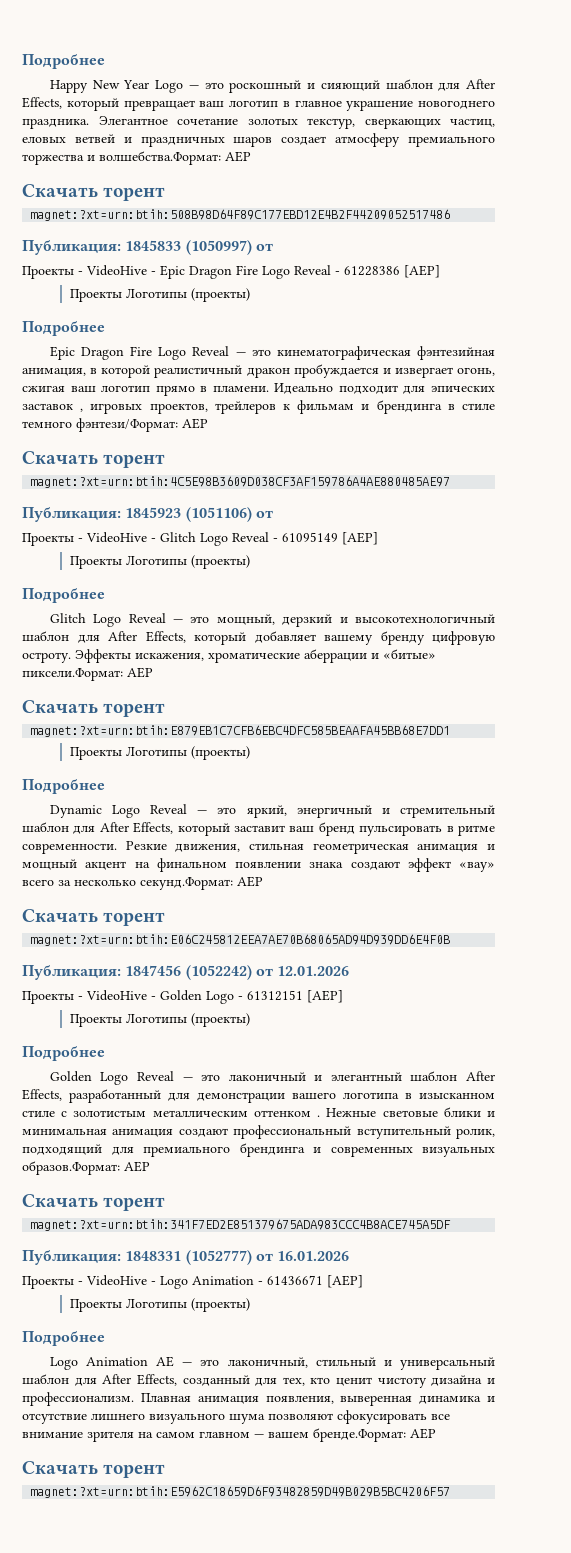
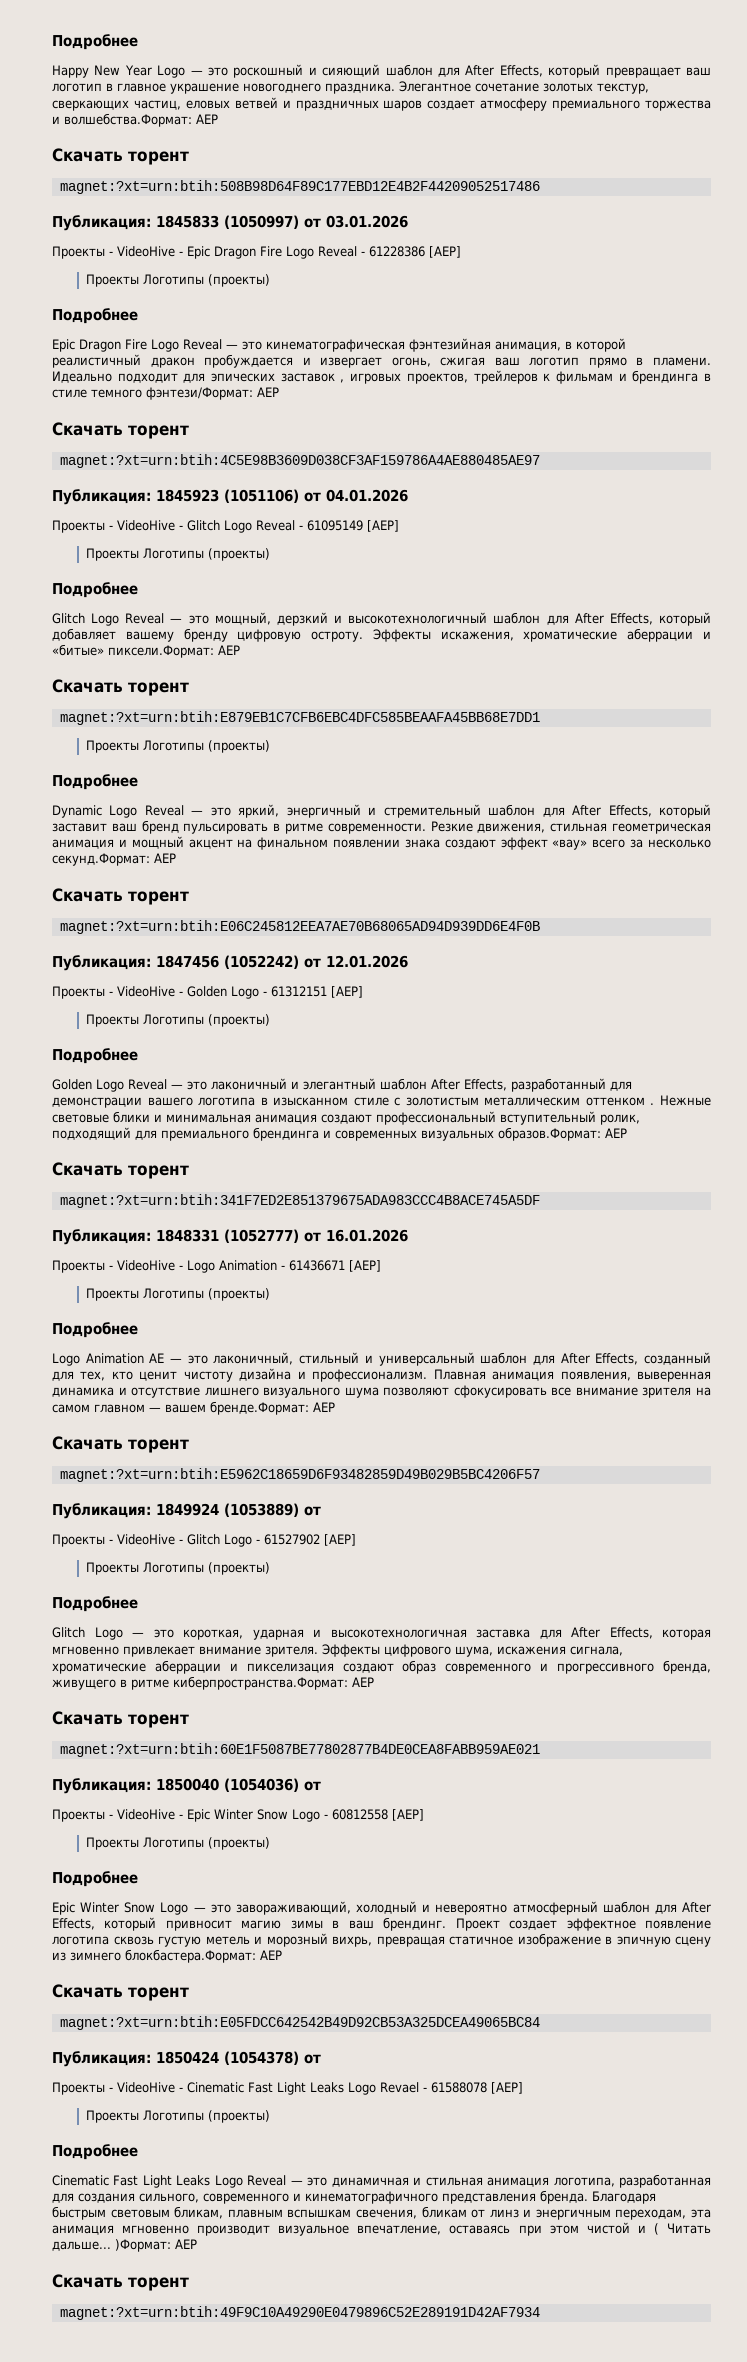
- Публикация: 1845833 (1050997) от
+ Публикация: 1845833 (1050997) от 03.01.2026
- Публикация: 1845923 (1051106) от
+ Публикация: 1845923 (1051106) от 04.01.2026
+ Публикация: 1849924 (1053889) от
+ Проекты - VideoHive - Glitch Logo - 61527902 [AEP]
+ Проекты Логотипы (проекты)
+ Подробнее
+ Glitch Logo — это короткая, ударная и высокотехнологичная заставка для After Effects, которая мгновенно привлекает внимание зрителя. Эффекты цифрового шума, искажения сигнала, хроматические аберрации и пикселизация создают образ современного и прогрессивного бренда, живущего в ритме киберпространства.Формат: AEP
+ Скачать торент
+ magnet:?xt=urn:btih:60E1F5087BE77802877B4DE0CEA8FABB959AE021
+ Публикация: 1850040 (1054036) от
+ Проекты - VideoHive - Epic Winter Snow Logo - 60812558 [AEP]
+ Проекты Логотипы (проекты)
+ Подробнее
+ Epic Winter Snow Logo — это завораживающий, холодный и невероятно атмосферный шаблон для After Effects, который привносит магию зимы в ваш брендинг. Проект создает эффектное появление логотипа сквозь густую метель и морозный вихрь, превращая статичное изображение в эпичную сцену из зимнего блокбастера.Формат: AEP
+ Скачать торент
+ magnet:?xt=urn:btih:E05FDCC642542B49D92CB53A325DCEA49065BC84
+ Публикация: 1850424 (1054378) от
+ Проекты - VideoHive - Cinematic Fast Light Leaks Logo Revael - 61588078 [AEP]
+ Проекты Логотипы (проекты)
+ Подробнее
+ Cinematic Fast Light Leaks Logo Reveal — это динамичная и стильная анимация логотипа, разработанная для создания сильного, современного и кинематографичного представления бренда. Благодаря быстрым световым бликам, плавным вспышкам свечения, бликам от линз и энергичным переходам, эта анимация мгновенно производит визуальное впечатление, оставаясь при этом чистой и ( Читать дальше... )Формат: AEP
+ Скачать торент
+ magnet:?xt=urn:btih:49F9C10A49290E0479896C52E289191D42AF7934

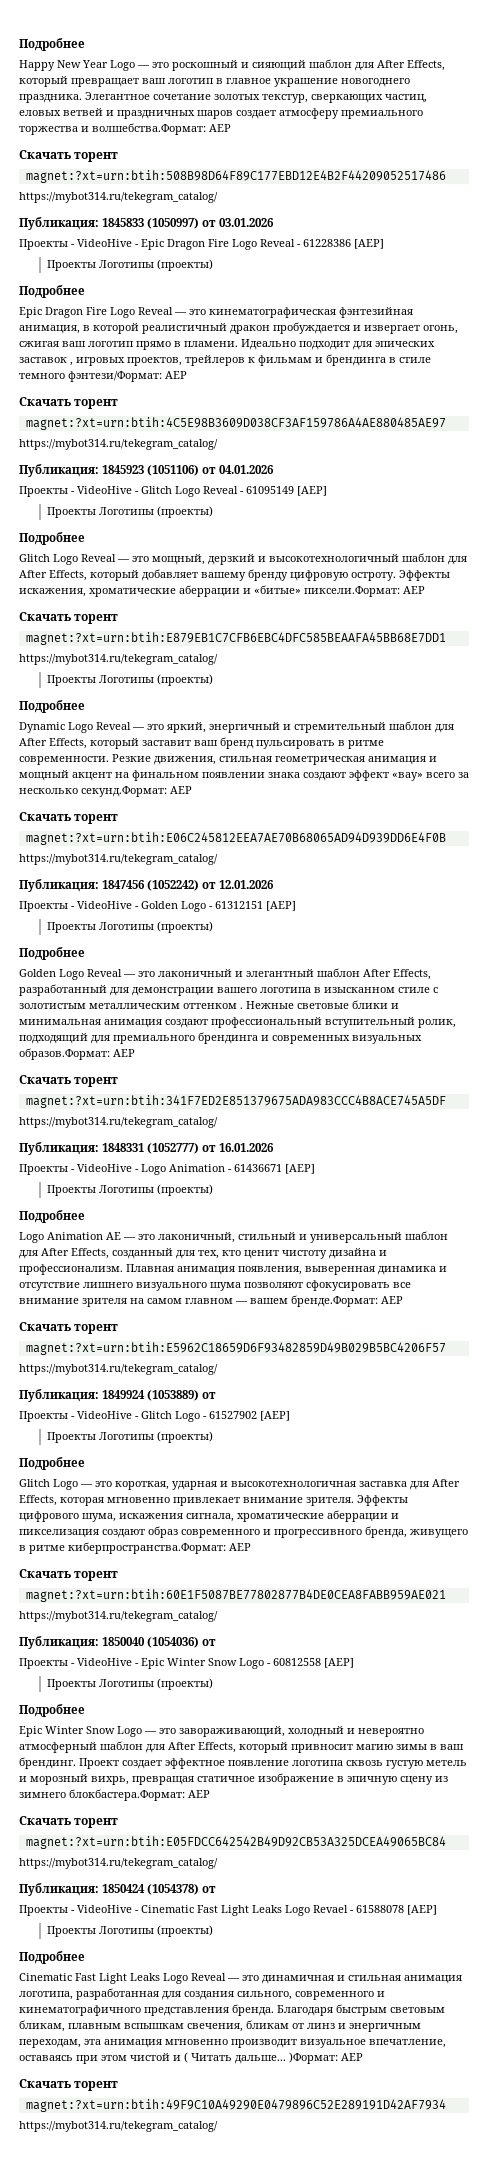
  magnet:?xt=urn:btih:508B98D64F89C177EBD12E4B2F44209052517486
+ https://mybot314.ru/tekegram_catalog/
  magnet:?xt=urn:btih:4C5E98B3609D038CF3AF159786A4AE880485AE97
+ https://mybot314.ru/tekegram_catalog/
  magnet:?xt=urn:btih:E879EB1C7CFB6EBC4DFC585BEAAFA45BB68E7DD1
+ https://mybot314.ru/tekegram_catalog/
  magnet:?xt=urn:btih:E06C245812EEA7AE70B68065AD94D939DD6E4F0B
+ https://mybot314.ru/tekegram_catalog/
  magnet:?xt=urn:btih:341F7ED2E851379675ADA983CCC4B8ACE745A5DF
+ https://mybot314.ru/tekegram_catalog/
  magnet:?xt=urn:btih:E5962C18659D6F93482859D49B029B5BC4206F57
+ https://mybot314.ru/tekegram_catalog/
  magnet:?xt=urn:btih:60E1F5087BE77802877B4DE0CEA8FABB959AE021
+ https://mybot314.ru/tekegram_catalog/
  magnet:?xt=urn:btih:E05FDCC642542B49D92CB53A325DCEA49065BC84
+ https://mybot314.ru/tekegram_catalog/
  magnet:?xt=urn:btih:49F9C10A49290E0479896C52E289191D42AF7934
+ https://mybot314.ru/tekegram_catalog/

